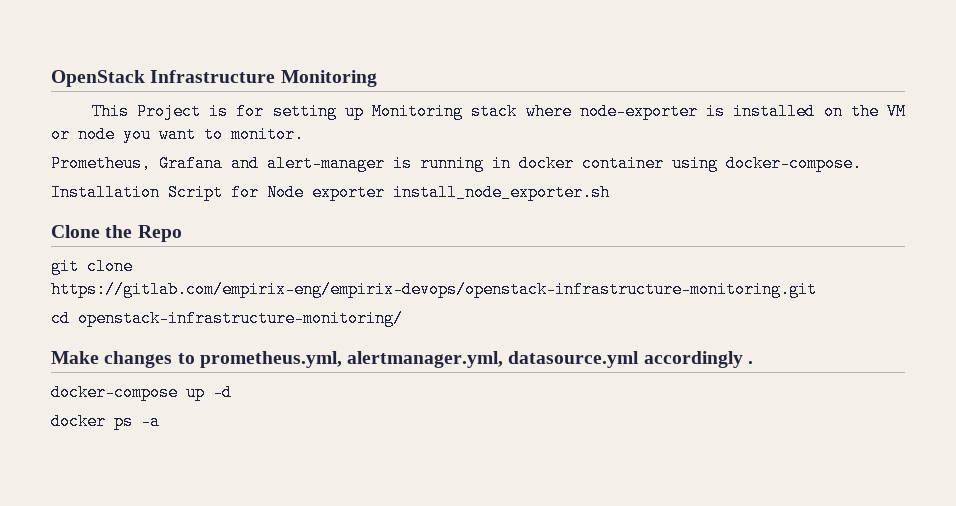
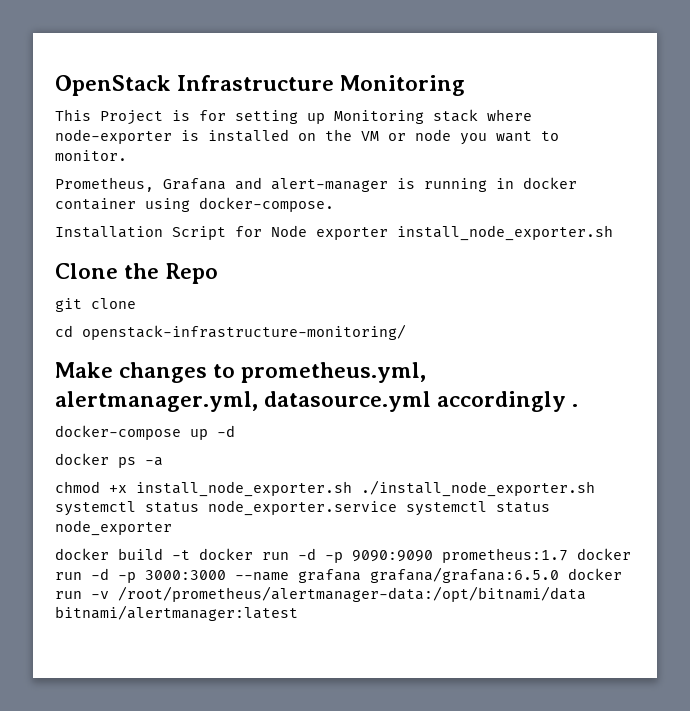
- git clone https://gitlab.com/empirix-eng/empirix-devops/openstack-infrastructure-monitoring.git
+ git clone
+ chmod +x install_node_exporter.sh ./install_node_exporter.sh systemctl status node_exporter.service systemctl status node_exporter
+ docker build -t docker run -d -p 9090:9090 prometheus:1.7 docker run -d -p 3000:3000 --name grafana grafana/grafana:6.5.0 docker run -v /root/prometheus/alertmanager-data:/opt/bitnami/data bitnami/alertmanager:latest

